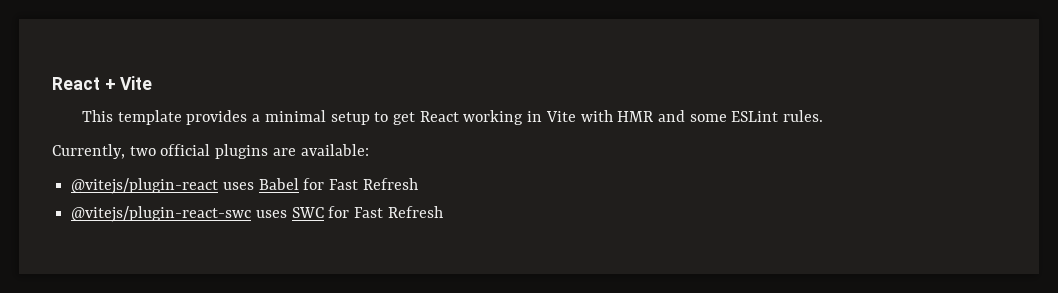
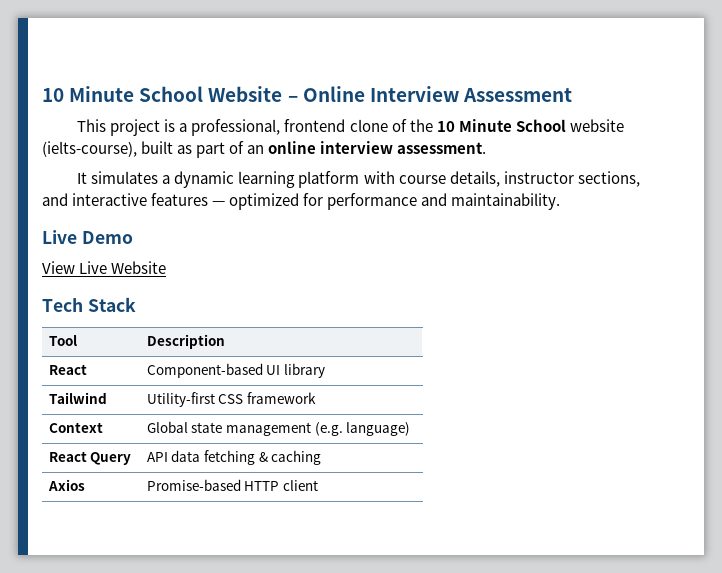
- React + Vite
- This template provides a minimal setup to get React working in Vite with HMR and some ESLint rules.
- Currently, two official plugins are available:
- @vitejs/plugin-react uses Babel for Fast Refresh
- @vitejs/plugin-react-swc uses SWC for Fast Refresh
+ 10 Minute School Website – Online Interview Assessment
+ This project is a professional, frontend clone of the 10 Minute School website (ielts-course), built as part of an online interview assessment.
+ It simulates a dynamic learning platform with course details, instructor sections, and interactive features — optimized for performance and maintainability.
+ Live Demo
+ View Live Website
+ Tech Stack
+ Tool | Description
+ React | Component-based UI library
+ Tailwind | Utility-first CSS framework
+ Context | Global state management (e.g. language)
+ React Query | API data fetching & caching
+ Axios | Promise-based HTTP client

